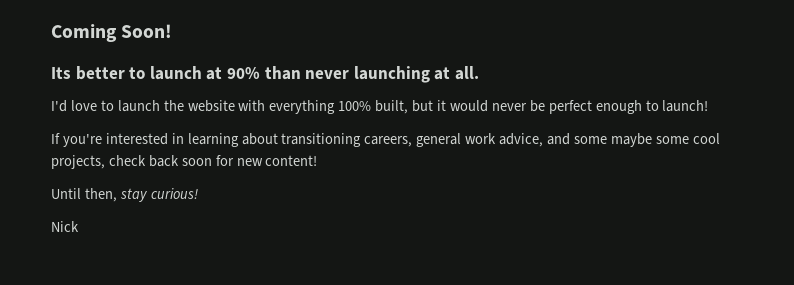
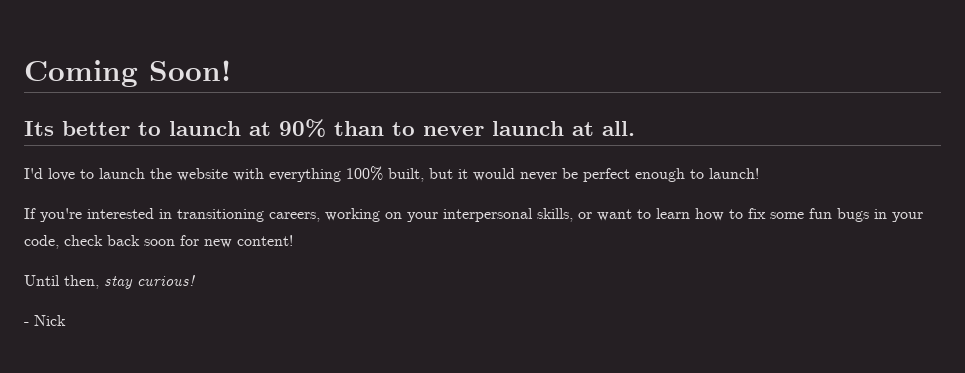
- Its better to launch at 90% than never launching at all.
+ Its better to launch at 90% than to never launch at all.
- If you're interested in learning about transitioning careers, general work advice, and some maybe some cool projects, check back soon for new content!
+ If you're interested in transitioning careers, working on your interpersonal skills, or want to learn how to fix some fun bugs in your code, check back soon for new content!
- Nick
+ - Nick

